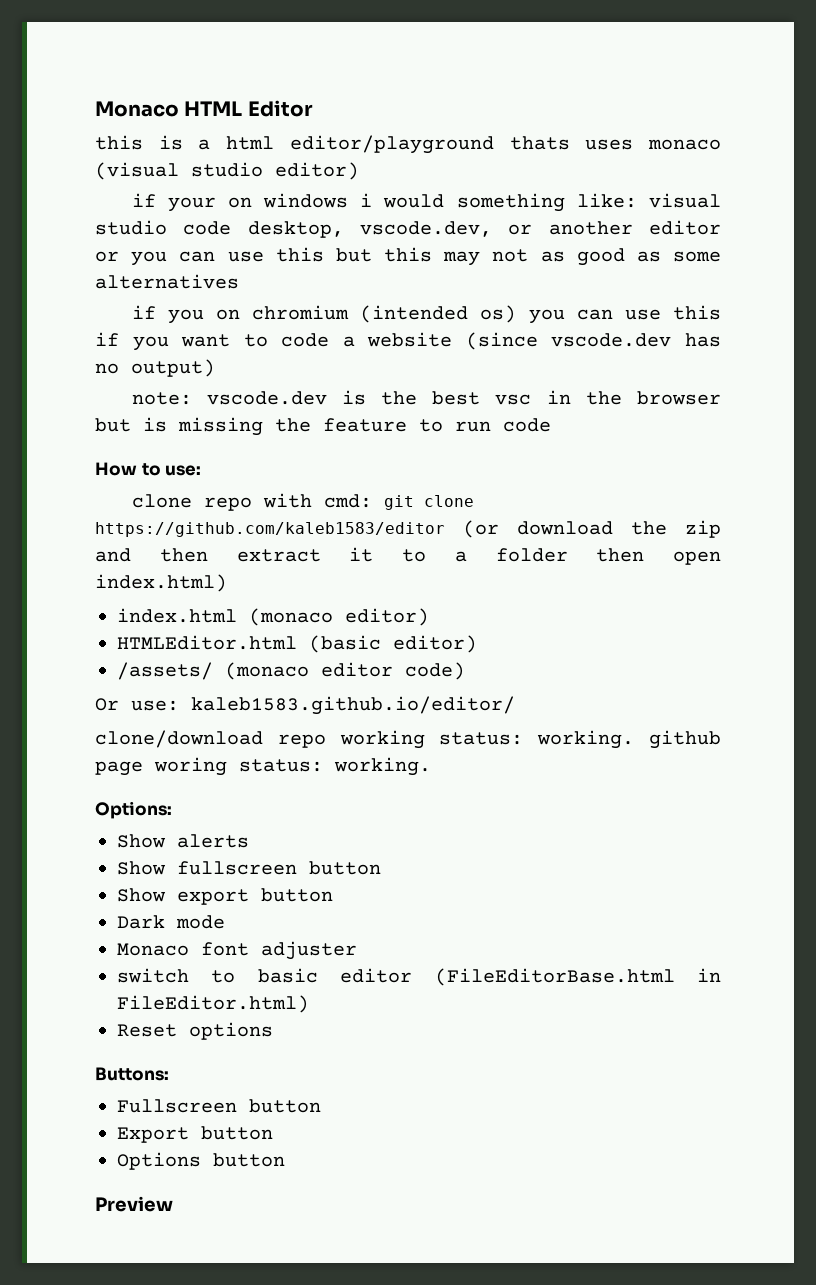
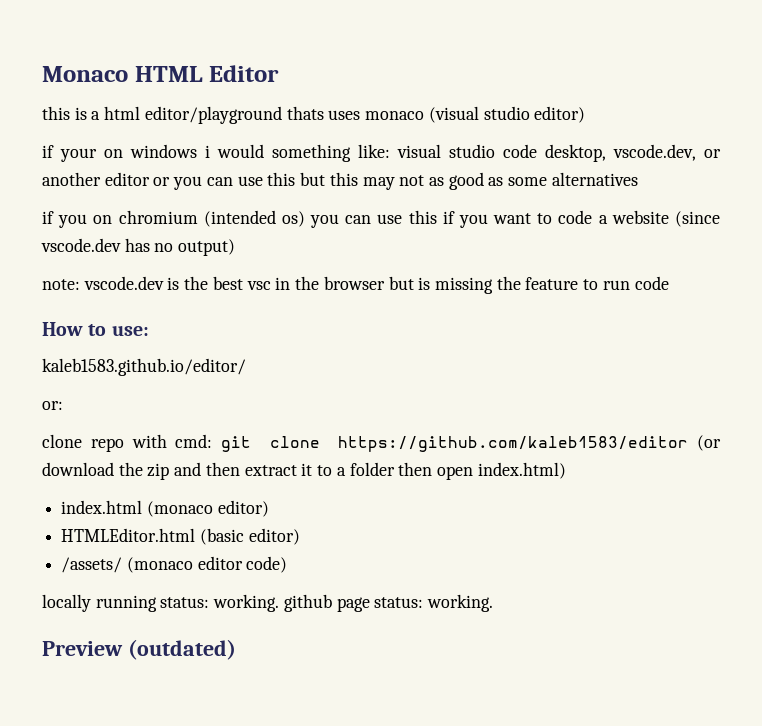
+ kaleb1583.github.io/editor/
+ or:
- Or use: kaleb1583.github.io/editor/
- clone/download repo working status: working. github page woring status: working.
- Options:
- Show alerts
- Show fullscreen button
- Show export button
- Dark mode
- Monaco font adjuster
- switch to basic editor (FileEditorBase.html in FileEditor.html)
- Reset options
- Buttons:
- Fullscreen button
- Export button
- Options button
+ locally running status: working. github page status: working.
- Preview
+ Preview (outdated)

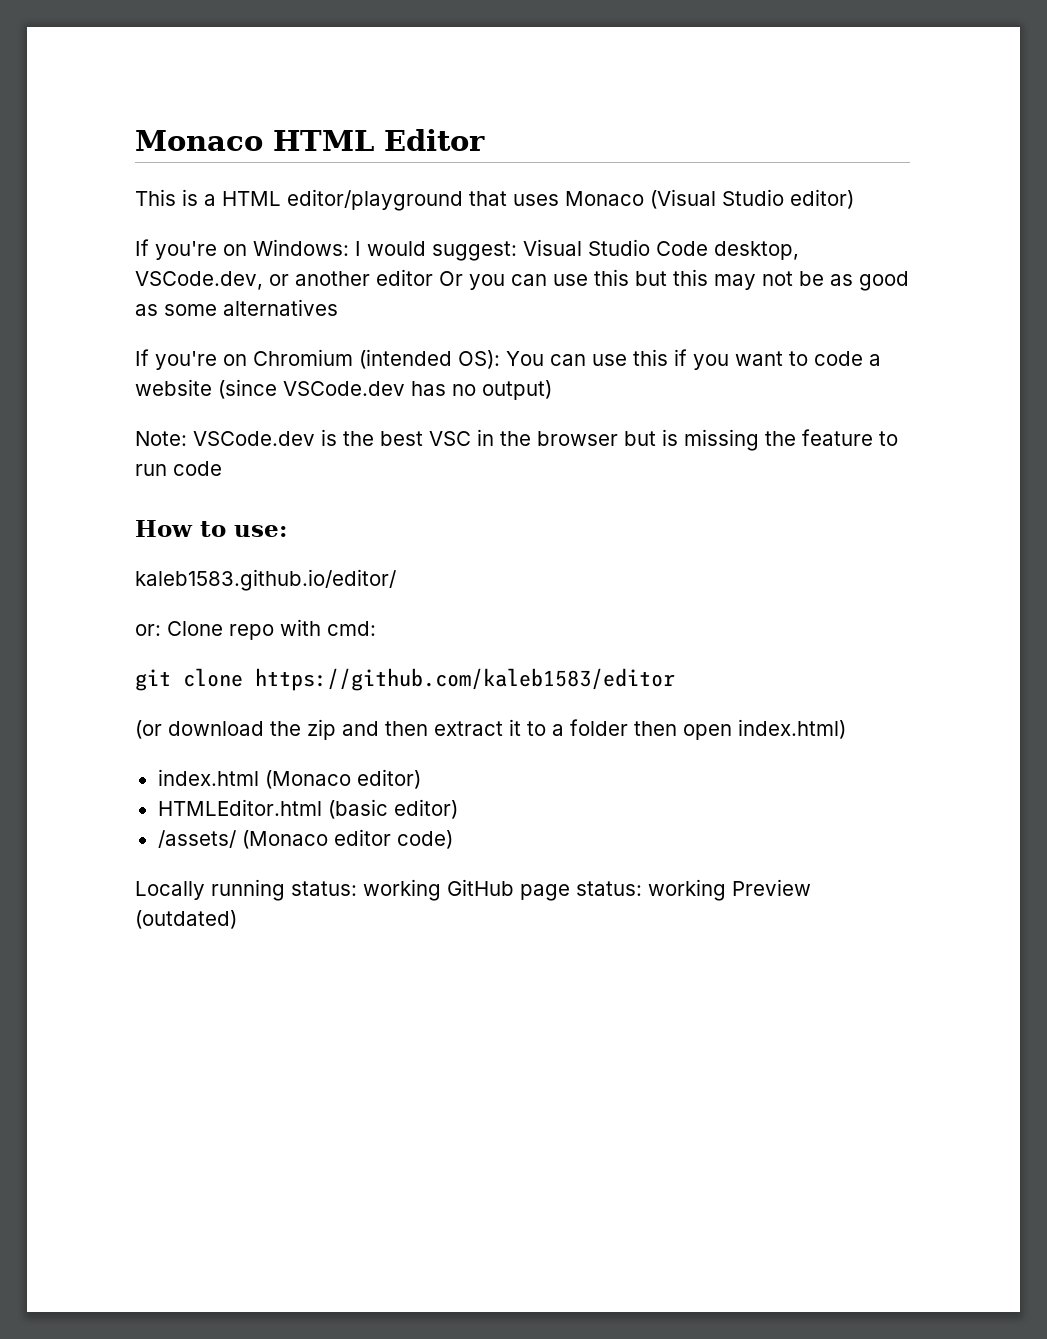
- this is a html editor/playground thats uses monaco (visual studio editor)
- if your on windows i would something like: visual studio code desktop, vscode.dev, or another editor or you can use this but this may not as good as some alternatives
+ This is a HTML editor/playground that uses Monaco (Visual Studio editor)
+ If you're on Windows: I would suggest: Visual Studio Code desktop, VSCode.dev, or another editor Or you can use this but this may not be as good as some alternatives
- if you on chromium (intended os) you can use this if you want to code a website (since vscode.dev has no output)
+ If you're on Chromium (intended OS): You can use this if you want to code a website (since VSCode.dev has no output)
- note: vscode.dev is the best vsc in the browser but is missing the feature to run code
+ Note: VSCode.dev is the best VSC in the browser but is missing the feature to run code
- or:
- clone repo with cmd: git clone https://github.com/kaleb1583/editor (or download the zip and then extract it to a folder then open index.html)
+ or: Clone repo with cmd:
+ git clone https://github.com/kaleb1583/editor
+ (or download the zip and then extract it to a folder then open index.html)
- index.html (monaco editor)
+ index.html (Monaco editor)
- /assets/ (monaco editor code)
+ /assets/ (Monaco editor code)
- locally running status: working. github page status: working.
- Preview (outdated)
+ Locally running status: working GitHub page status: working Preview (outdated)

